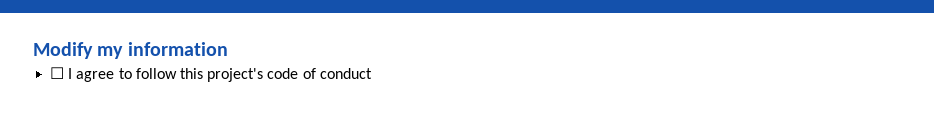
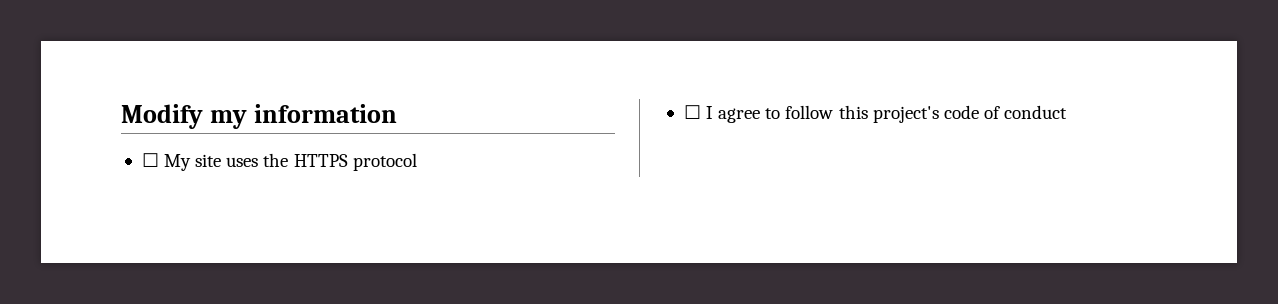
+ ☐ My site uses the HTTPS protocol

